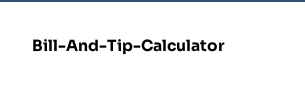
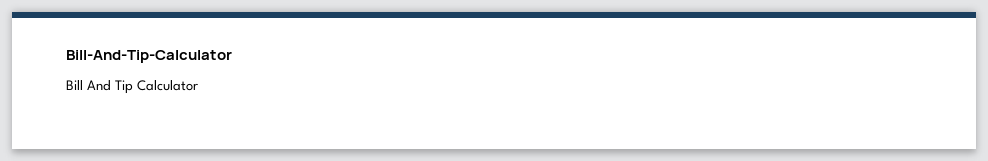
+ Bill And Tip Calculator

